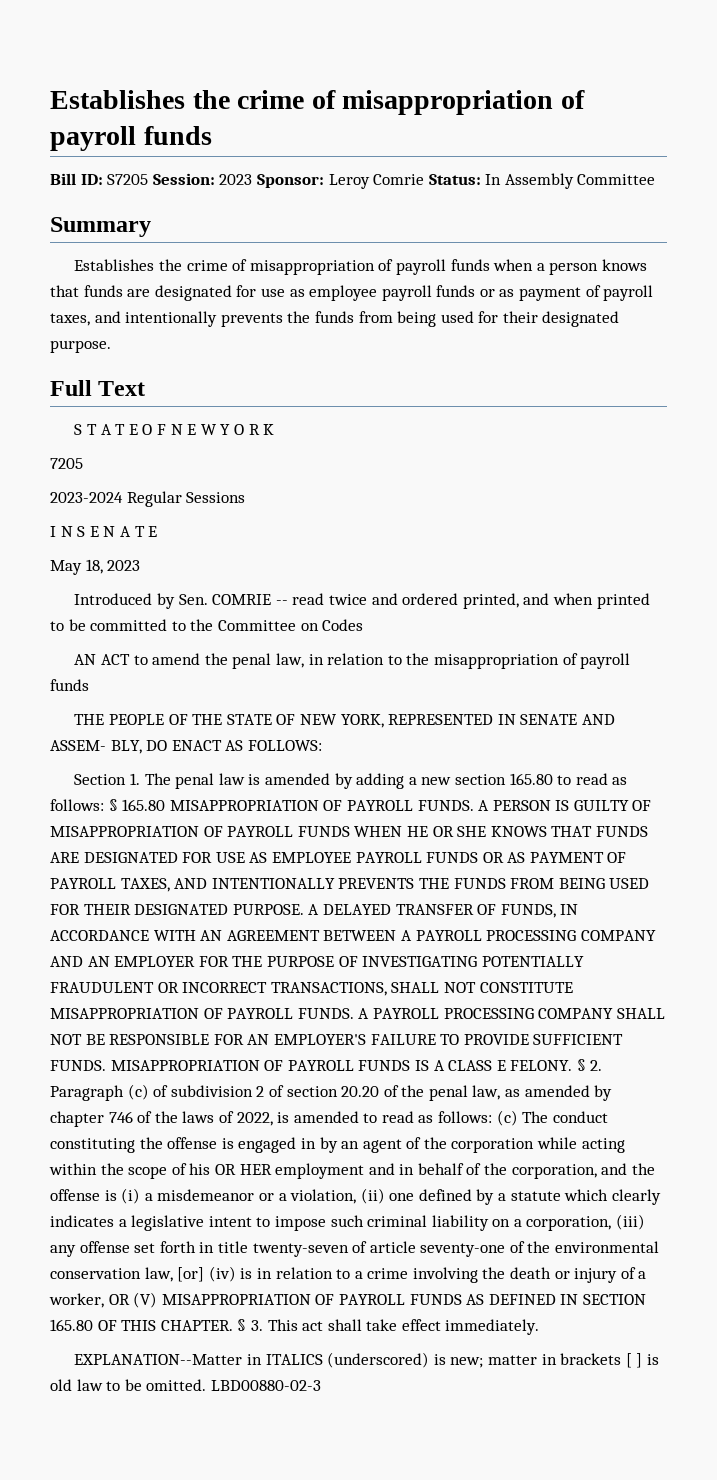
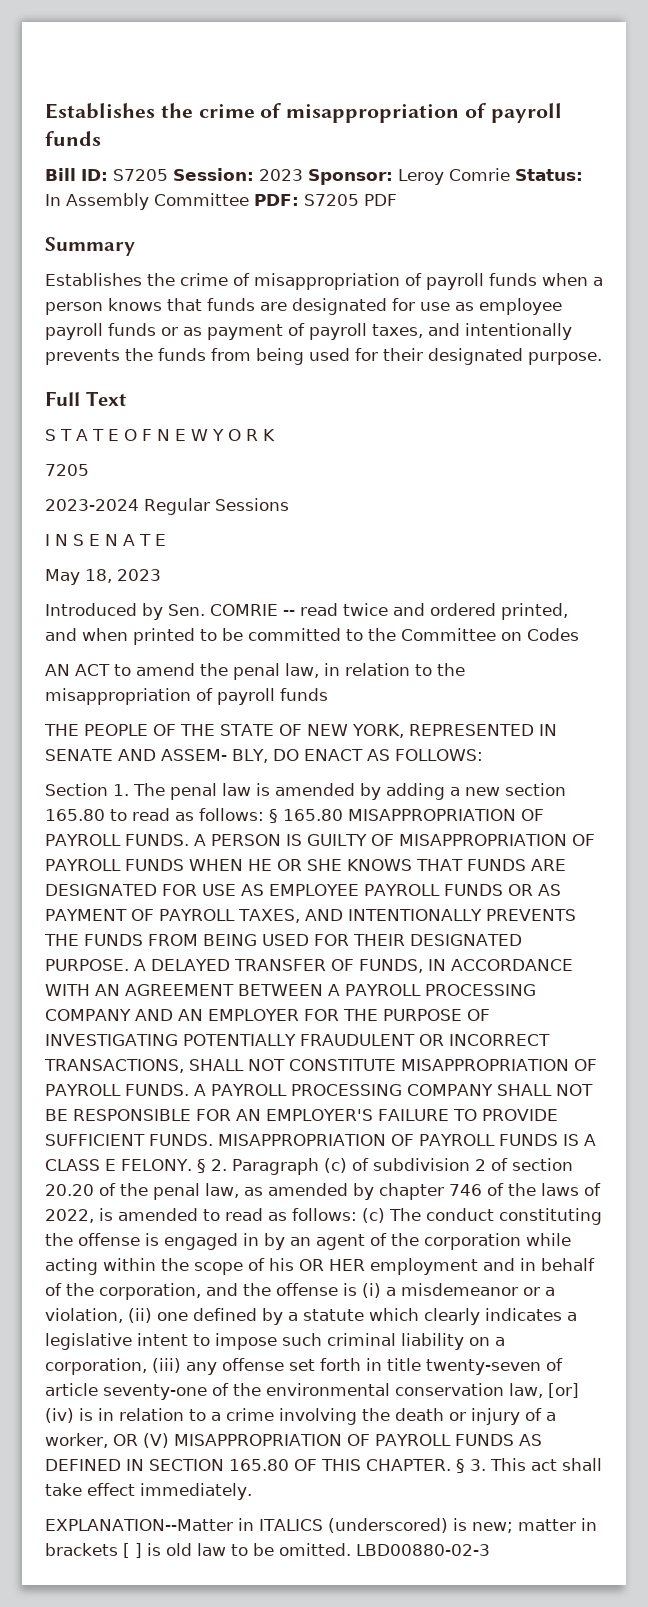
- Bill ID: S7205 Session: 2023 Sponsor: Leroy Comrie Status: In Assembly Committee
+ Bill ID: S7205 Session: 2023 Sponsor: Leroy Comrie Status: In Assembly Committee PDF: S7205 PDF

